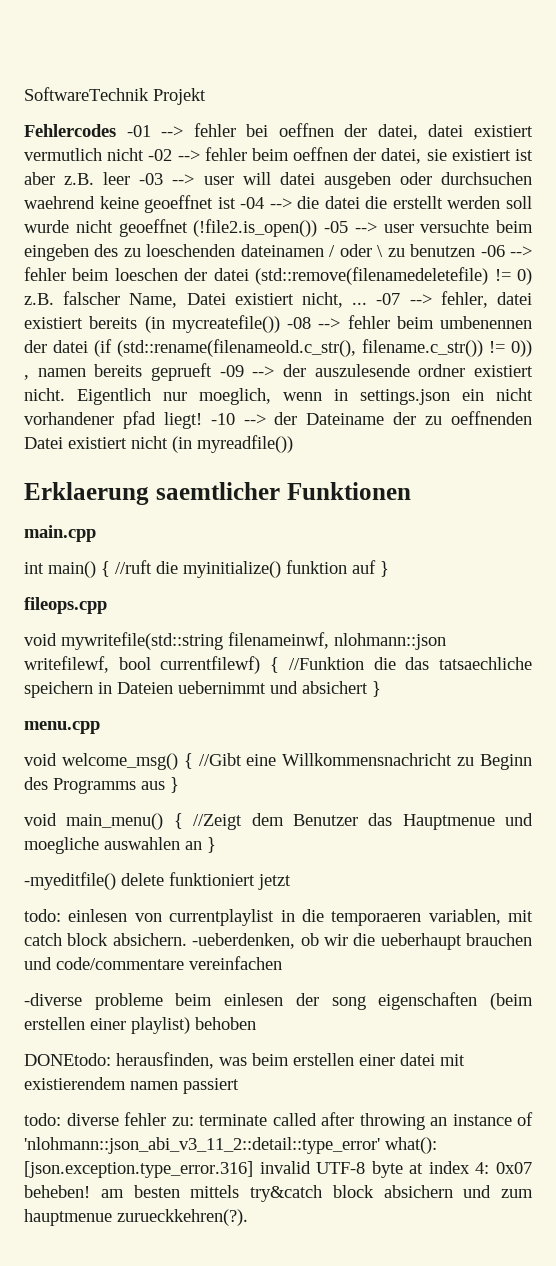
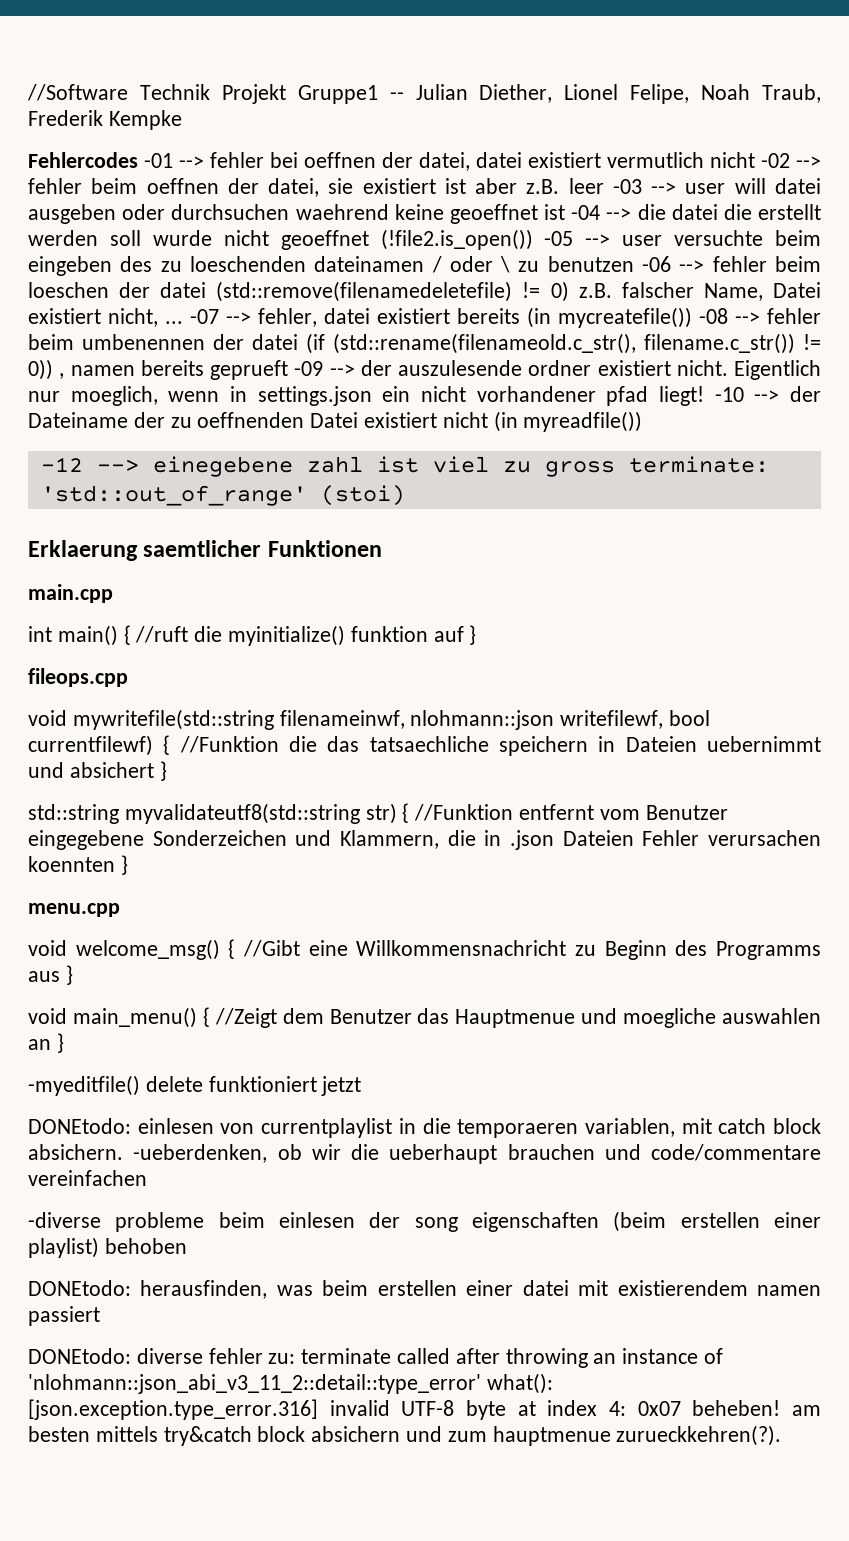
- SoftwareTechnik Projekt
+ //Software Technik Projekt Gruppe1 -- Julian Diether, Lionel Felipe, Noah Traub, Frederik Kempke
+ -12 --> einegebene zahl ist viel zu gross terminate: 'std::out_of_range' (stoi)
+ std::string myvalidateutf8(std::string str) { //Funktion entfernt vom Benutzer eingegebene Sonderzeichen und Klammern, die in .json Dateien Fehler verursachen koennten }
- todo: einlesen von currentplaylist in die temporaeren variablen, mit catch block absichern.
+ DONEtodo: einlesen von currentplaylist in die temporaeren variablen, mit catch block absichern.
- todo: diverse fehler zu: terminate called after throwing an instance of 'nlohmann::json_abi_v3_11_2::detail::type_error' what(): [json.exception.type_error.316] invalid UTF-8 byte at index 4: 0x07 beheben! am besten mittels try&catch block absichern und zum hauptmenue zurueckkehren(?).
+ DONEtodo: diverse fehler zu: terminate called after throwing an instance of 'nlohmann::json_abi_v3_11_2::detail::type_error' what(): [json.exception.type_error.316] invalid UTF-8 byte at index 4: 0x07 beheben! am besten mittels try&catch block absichern und zum hauptmenue zurueckkehren(?).

